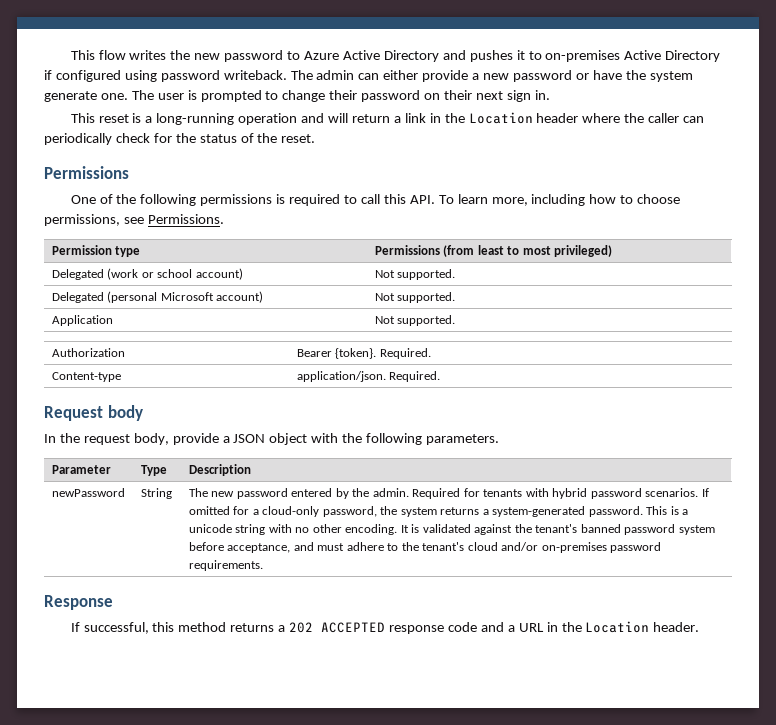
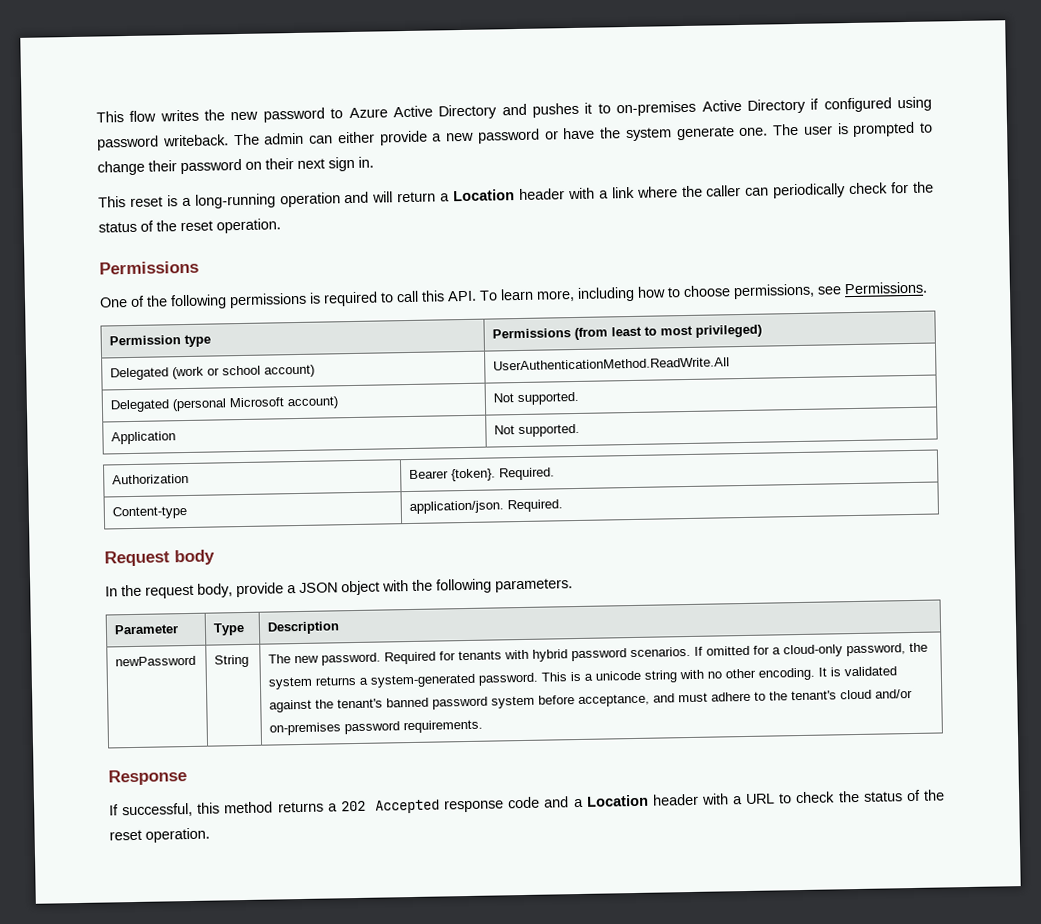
- This reset is a long-running operation and will return a link in the Location header where the caller can periodically check for the status of the reset.
+ This reset is a long-running operation and will return a Location header with a link where the caller can periodically check for the status of the reset operation.
- Delegated (work or school account) | Not supported.
+ Delegated (work or school account) | UserAuthenticationMethod.ReadWrite.All
- The new password entered by the admin.
+ The new password.
- If successful, this method returns a 202 ACCEPTED response code and a URL in the Location header.
+ If successful, this method returns a 202 Accepted response code and a Location header with a URL to check the status of the reset operation.

